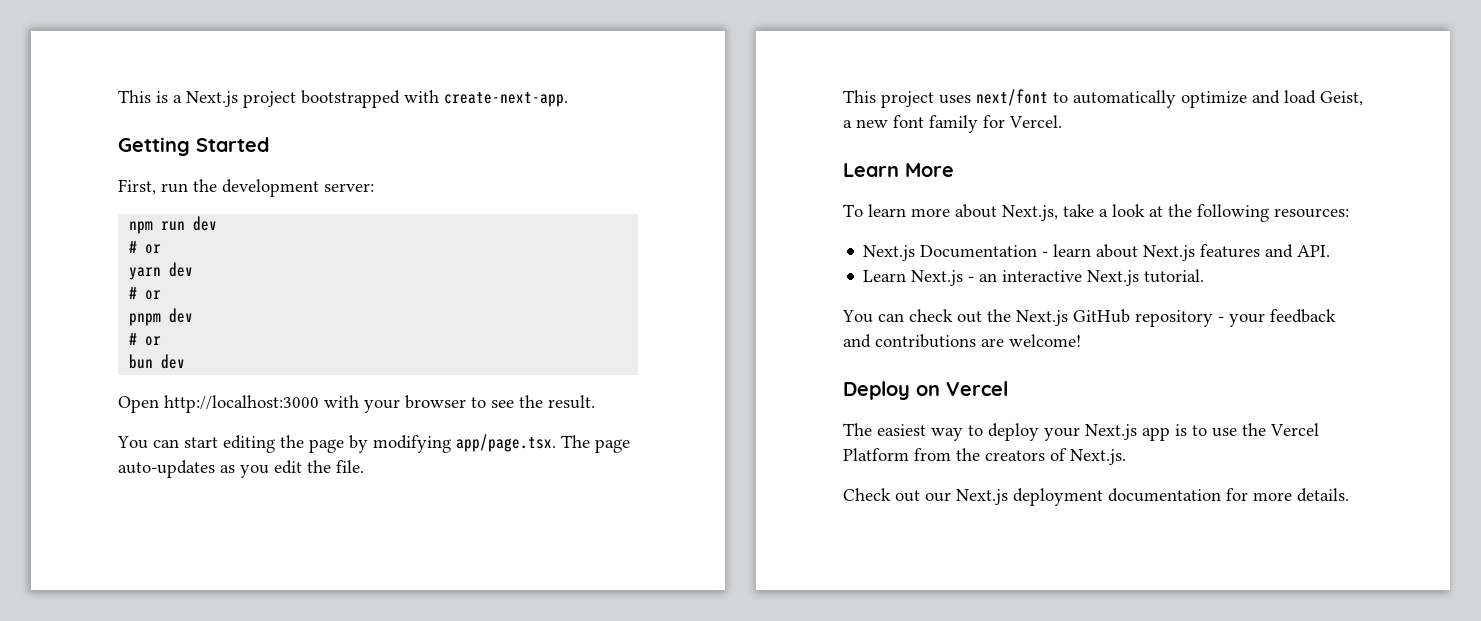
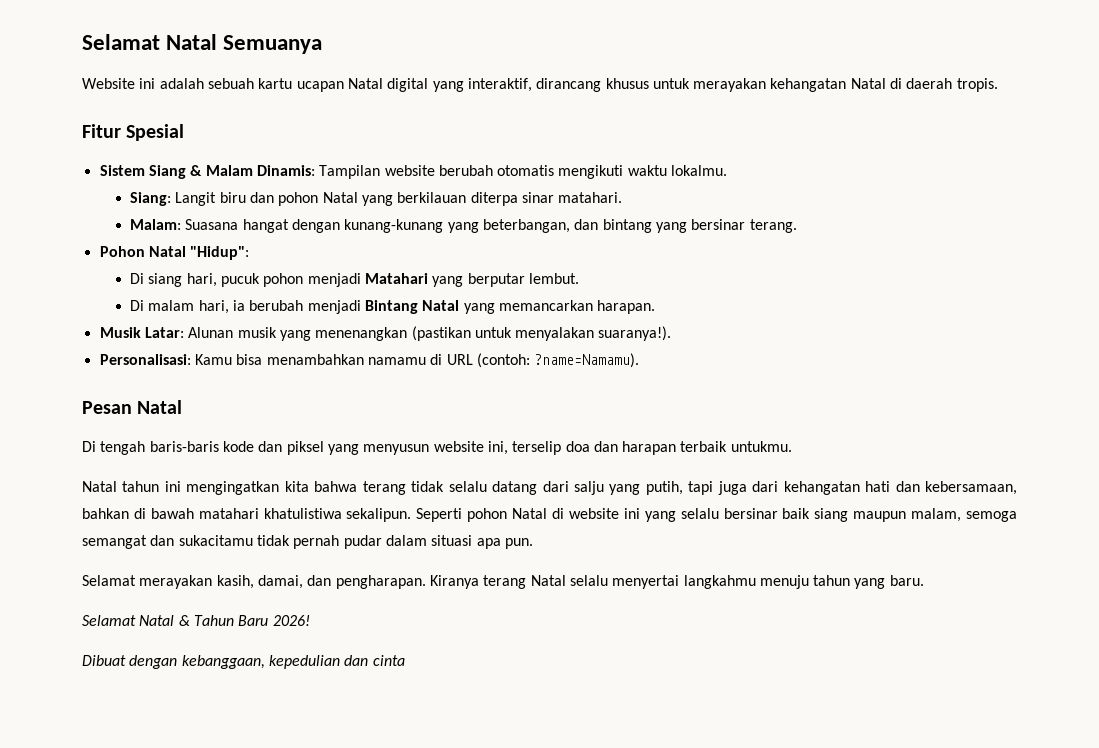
- This is a Next.js project bootstrapped with create-next-app.
- Getting Started
- First, run the development server:
- npm run dev
- # or
- yarn dev
- # or
- pnpm dev
- # or
- bun dev
- Open http://localhost:3000 with your browser to see the result.
- You can start editing the page by modifying app/page.tsx. The page auto-updates as you edit the file.
- This project uses next/font to automatically optimize and load Geist, a new font family for Vercel.
- Learn More
- To learn more about Next.js, take a look at the following resources:
- Next.js Documentation - learn about Next.js features and API.
- Learn Next.js - an interactive Next.js tutorial.
- You can check out the Next.js GitHub repository - your feedback and contributions are welcome!
- Deploy on Vercel
- The easiest way to deploy your Next.js app is to use the Vercel Platform from the creators of Next.js.
- Check out our Next.js deployment documentation for more details.
+ Selamat Natal Semuanya
+ Website ini adalah sebuah kartu ucapan Natal digital yang interaktif, dirancang khusus untuk merayakan kehangatan Natal di daerah tropis.
+ Fitur Spesial
+ Sistem Siang & Malam Dinamis: Tampilan website berubah otomatis mengikuti waktu lokalmu.
+ Siang: Langit biru dan pohon Natal yang berkilauan diterpa sinar matahari.
+ Malam: Suasana hangat dengan kunang-kunang yang beterbangan, dan bintang yang bersinar terang.
+ Pohon Natal "Hidup":
+ Di siang hari, pucuk pohon menjadi Matahari yang berputar lembut.
+ Di malam hari, ia berubah menjadi Bintang Natal yang memancarkan harapan.
+ Musik Latar: Alunan musik yang menenangkan (pastikan untuk menyalakan suaranya!).
+ Personalisasi: Kamu bisa menambahkan namamu di URL (contoh: ?name=Namamu).
+ Pesan Natal
+ Di tengah baris-baris kode dan piksel yang menyusun website ini, terselip doa dan harapan terbaik untukmu.
+ Natal tahun ini mengingatkan kita bahwa terang tidak selalu datang dari salju yang putih, tapi juga dari kehangatan hati dan kebersamaan, bahkan di bawah matahari khatulistiwa sekalipun. Seperti pohon Natal di website ini yang selalu bersinar baik siang maupun malam, semoga semangat dan sukacitamu tidak pernah pudar dalam situasi apa pun.
+ Selamat merayakan kasih, damai, dan pengharapan. Kiranya terang Natal selalu menyertai langkahmu menuju tahun yang baru.
+ Selamat Natal & Tahun Baru 2026!
+ Dibuat dengan kebanggaan, kepedulian dan cinta

